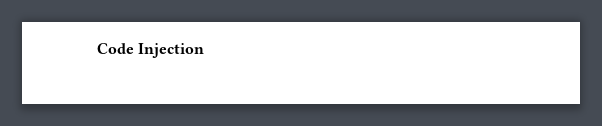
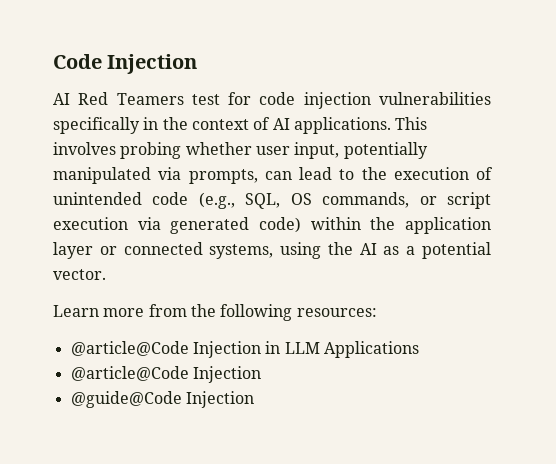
+ AI Red Teamers test for code injection vulnerabilities specifically in the context of AI applications. This involves probing whether user input, potentially manipulated via prompts, can lead to the execution of unintended code (e.g., SQL, OS commands, or script execution via generated code) within the application layer or connected systems, using the AI as a potential vector.
+ Learn more from the following resources:
+ @article@Code Injection in LLM Applications
+ @article@Code Injection
+ @guide@Code Injection

